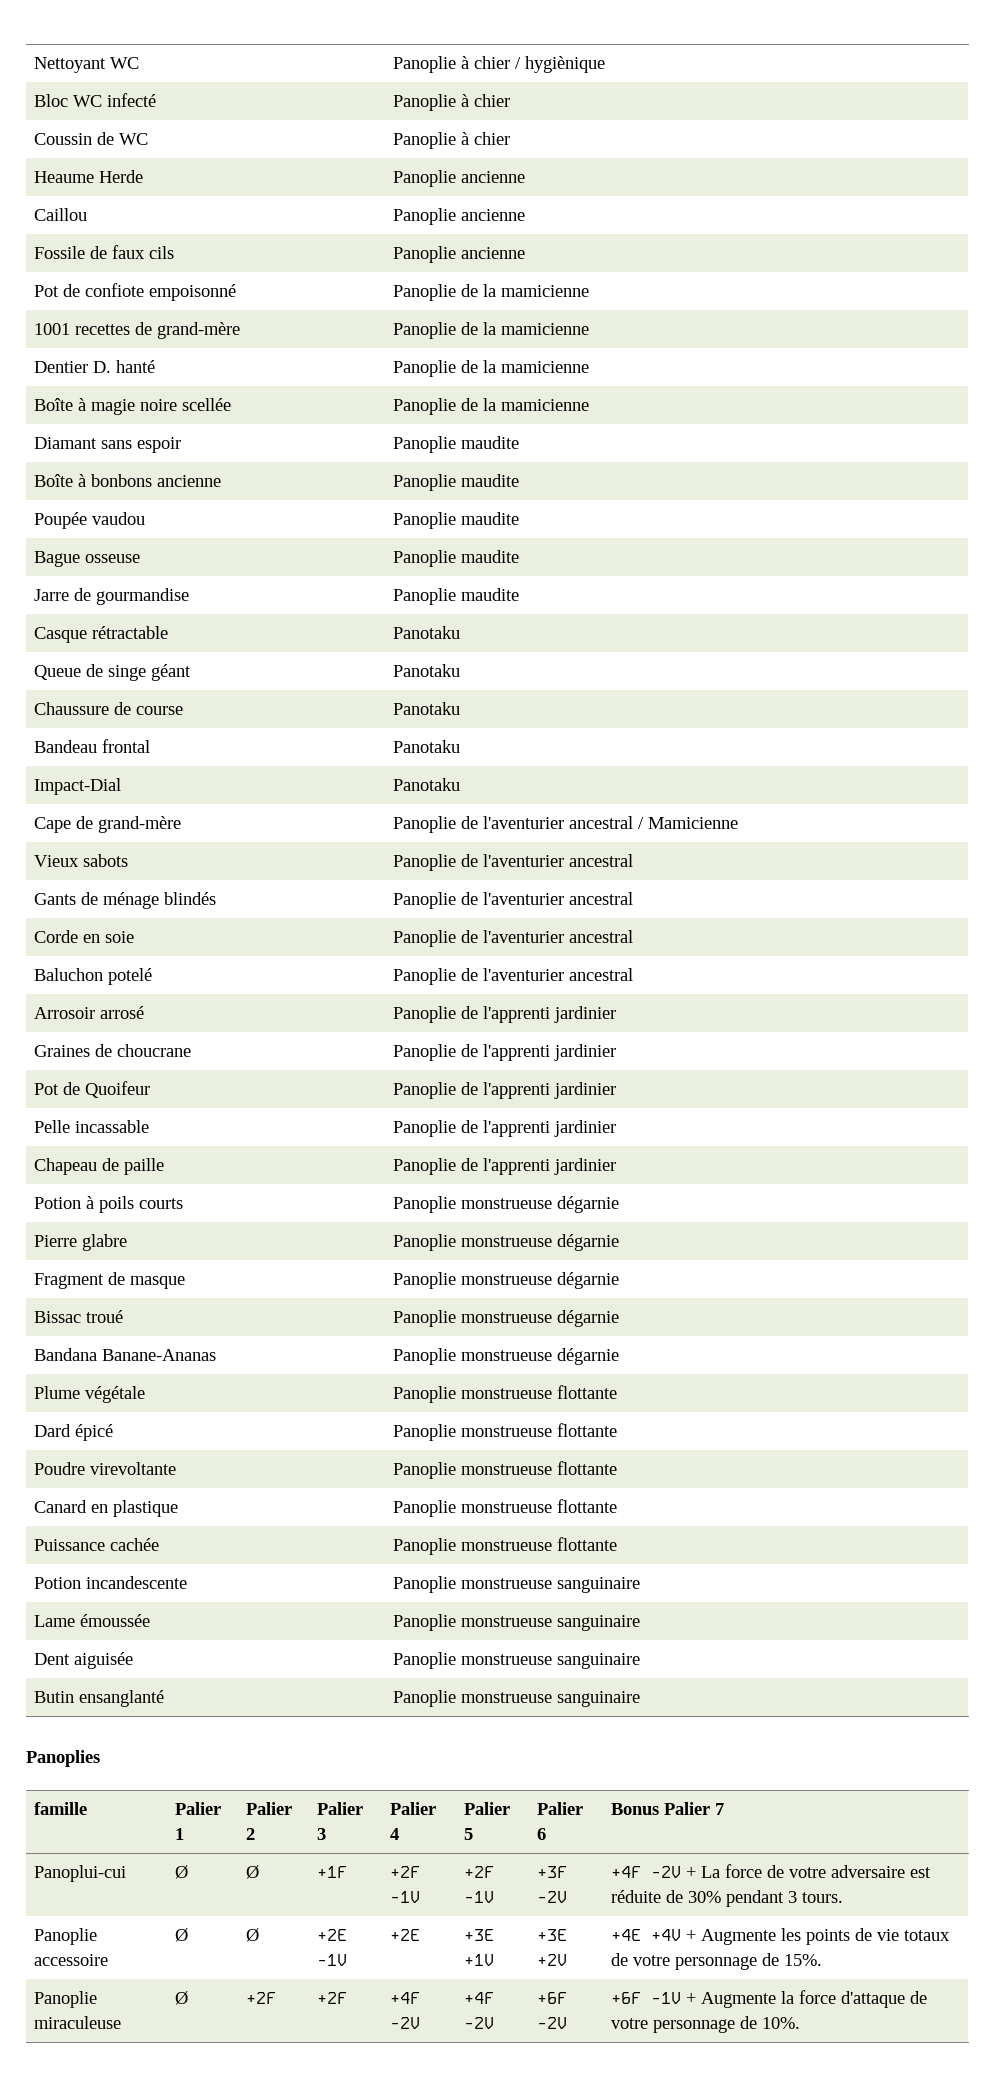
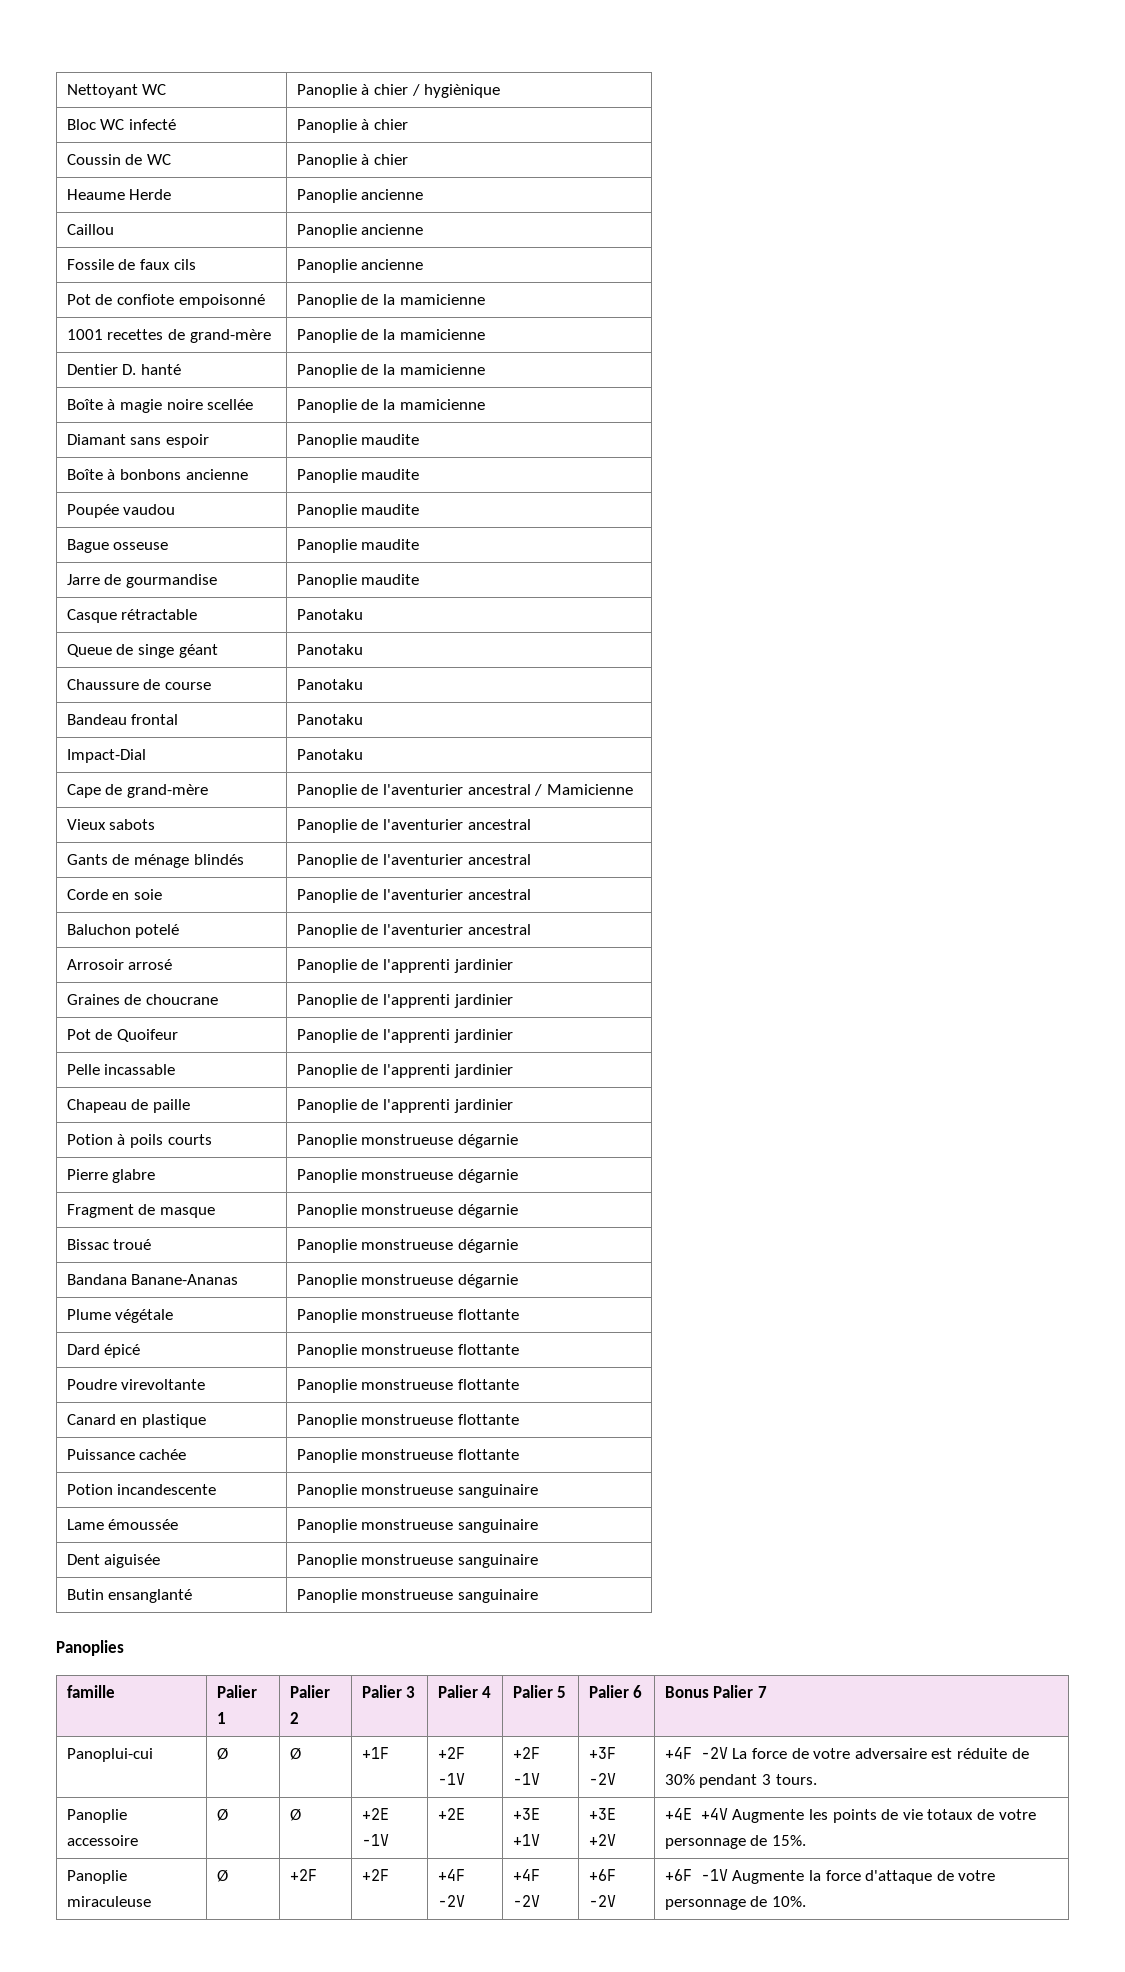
- Panoplui-cui | Ø | Ø | +1F | +2F -1V | +2F -1V | +3F -2V | +4F -2V + La force de votre adversaire est réduite de 30% pendant 3 tours.
+ Panoplui-cui | Ø | Ø | +1F | +2F -1V | +2F -1V | +3F -2V | +4F -2V La force de votre adversaire est réduite de 30% pendant 3 tours.
- Panoplie accessoire | Ø | Ø | +2E -1V | +2E | +3E +1V | +3E +2V | +4E +4V + Augmente les points de vie totaux de votre personnage de 15%.
+ Panoplie accessoire | Ø | Ø | +2E -1V | +2E | +3E +1V | +3E +2V | +4E +4V Augmente les points de vie totaux de votre personnage de 15%.
- Panoplie miraculeuse | Ø | +2F | +2F | +4F -2V | +4F -2V | +6F -2V | +6F -1V + Augmente la force d'attaque de votre personnage de 10%.
+ Panoplie miraculeuse | Ø | +2F | +2F | +4F -2V | +4F -2V | +6F -2V | +6F -1V Augmente la force d'attaque de votre personnage de 10%.

